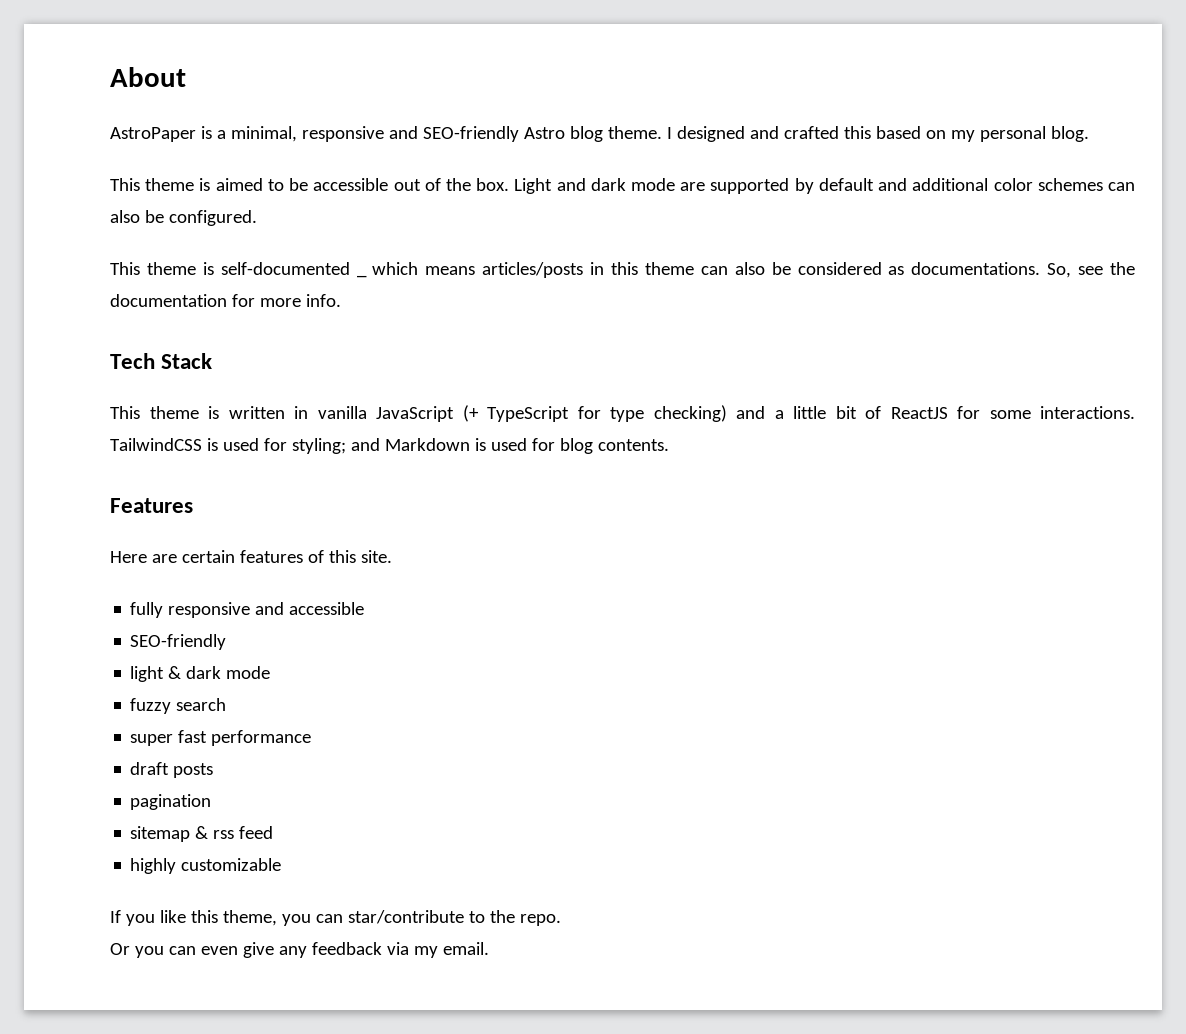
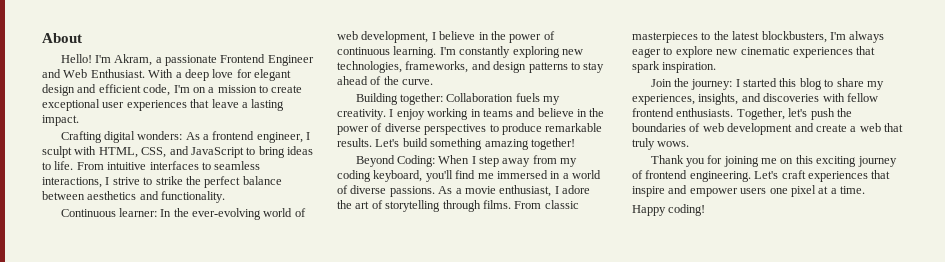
- AstroPaper is a minimal, responsive and SEO-friendly Astro blog theme. I designed and crafted this based on my personal blog.
- This theme is aimed to be accessible out of the box. Light and dark mode are supported by default and additional color schemes can also be configured.
- This theme is self-documented _ which means articles/posts in this theme can also be considered as documentations. So, see the documentation for more info.
- Tech Stack
- This theme is written in vanilla JavaScript (+ TypeScript for type checking) and a little bit of ReactJS for some interactions. TailwindCSS is used for styling; and Markdown is used for blog contents.
- Features
- Here are certain features of this site.
- fully responsive and accessible
- SEO-friendly
- light & dark mode
- fuzzy search
- super fast performance
- draft posts
- pagination
- sitemap & rss feed
- highly customizable
- If you like this theme, you can star/contribute to the repo.
- Or you can even give any feedback via my email.
+ Hello! I'm Akram, a passionate Frontend Engineer and Web Enthusiast. With a deep love for elegant design and efficient code, I'm on a mission to create exceptional user experiences that leave a lasting impact.
+ Crafting digital wonders: As a frontend engineer, I sculpt with HTML, CSS, and JavaScript to bring ideas to life. From intuitive interfaces to seamless interactions, I strive to strike the perfect balance between aesthetics and functionality.
+ Continuous learner: In the ever-evolving world of web development, I believe in the power of continuous learning. I'm constantly exploring new technologies, frameworks, and design patterns to stay ahead of the curve.
+ Building together: Collaboration fuels my creativity. I enjoy working in teams and believe in the power of diverse perspectives to produce remarkable results. Let's build something amazing together!
+ Beyond Coding: When I step away from my coding keyboard, you'll find me immersed in a world of diverse passions. As a movie enthusiast, I adore the art of storytelling through films. From classic masterpieces to the latest blockbusters, I'm always eager to explore new cinematic experiences that spark inspiration.
+ Join the journey: I started this blog to share my experiences, insights, and discoveries with fellow frontend enthusiasts. Together, let's push the boundaries of web development and create a web that truly wows.
+ Thank you for joining me on this exciting journey of frontend engineering. Let's craft experiences that inspire and empower users one pixel at a time.
+ Happy coding!

